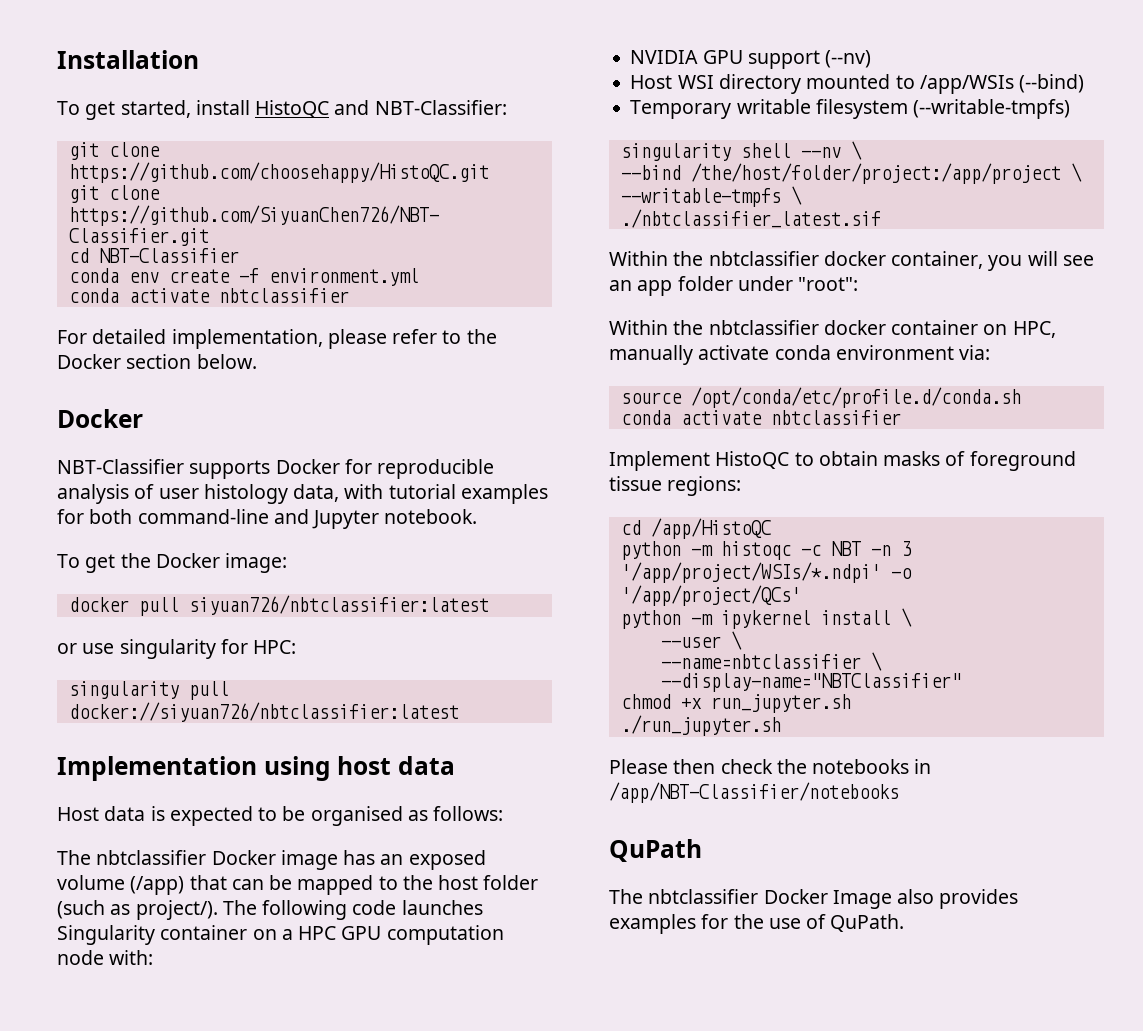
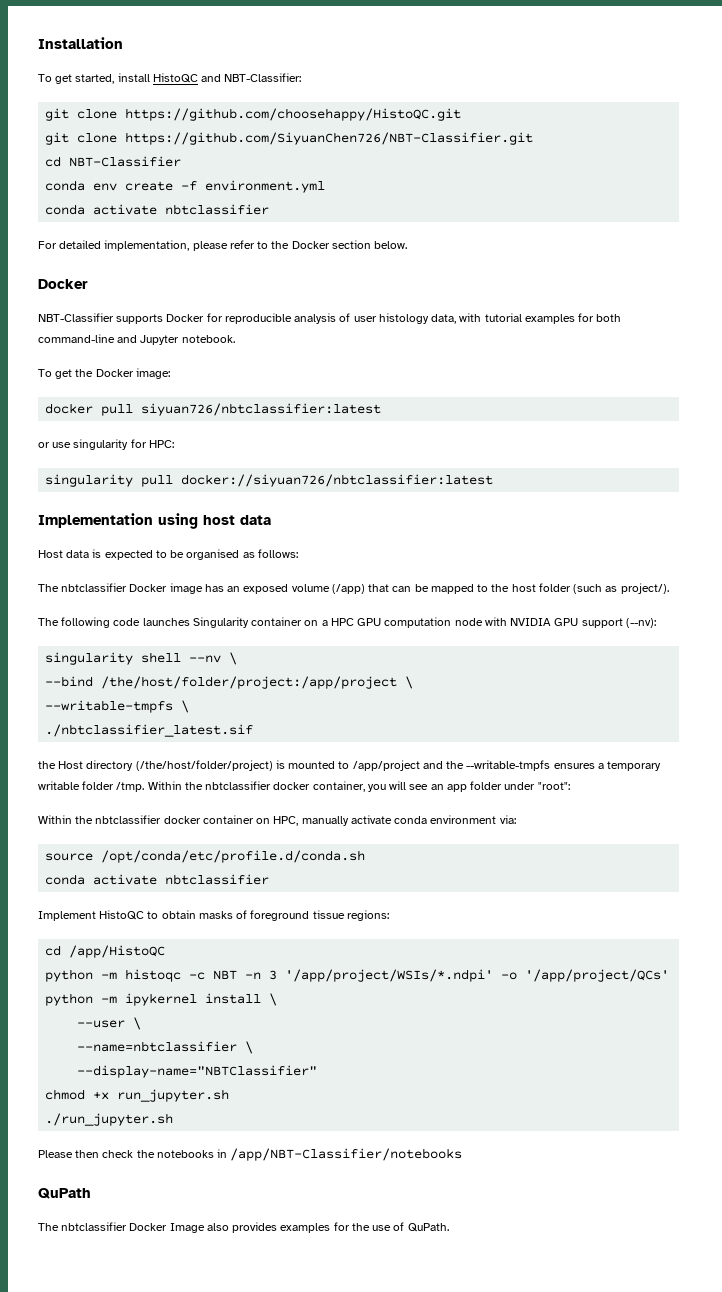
- The nbtclassifier Docker image has an exposed volume (/app) that can be mapped to the host folder (such as project/). The following code launches Singularity container on a HPC GPU computation node with:
- NVIDIA GPU support (--nv)
- Host WSI directory mounted to /app/WSIs (--bind)
- Temporary writable filesystem (--writable-tmpfs)
+ The nbtclassifier Docker image has an exposed volume (/app) that can be mapped to the host folder (such as project/).
+ The following code launches Singularity container on a HPC GPU computation node with NVIDIA GPU support (--nv):
+ the Host directory (/the/host/folder/project) is mounted to /app/project and the --writable-tmpfs ensures a temporary writable folder /tmp.

